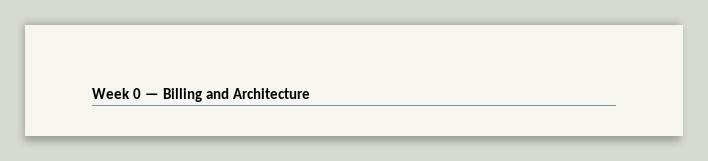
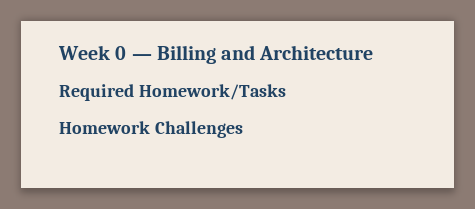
+ Required Homework/Tasks
+ Homework Challenges

